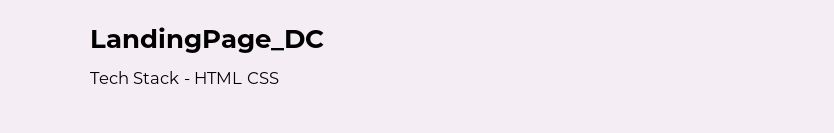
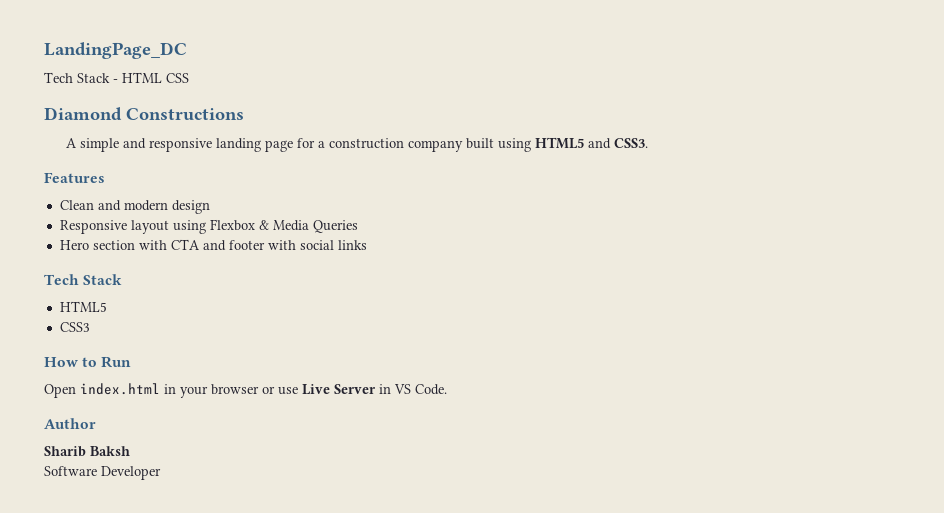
+ Diamond Constructions
+ A simple and responsive landing page for a construction company built using HTML5 and CSS3.
+ Features
+ Clean and modern design
+ Responsive layout using Flexbox & Media Queries
+ Hero section with CTA and footer with social links
+ Tech Stack
+ HTML5
+ CSS3
+ How to Run
+ Open index.html in your browser or use Live Server in VS Code.
+ Author
+ Sharib Baksh
+ Software Developer

